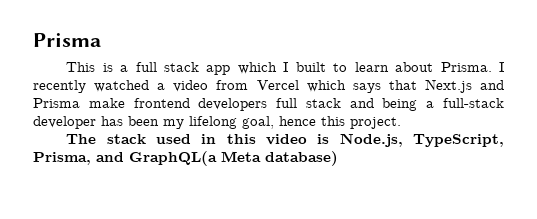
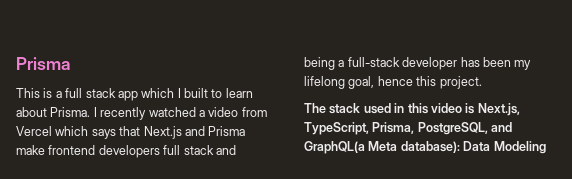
- The stack used in this video is Node.js, TypeScript, Prisma, and GraphQL(a Meta database)
+ The stack used in this video is Next.js, TypeScript, Prisma, PostgreSQL, and GraphQL(a Meta database): Data Modeling

